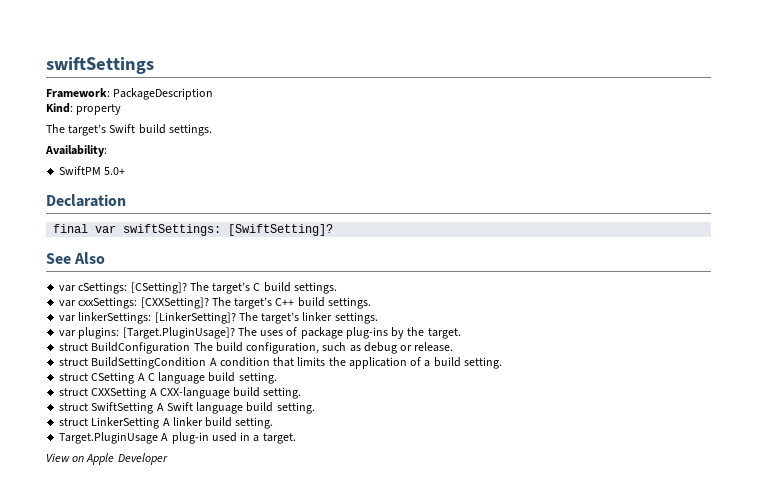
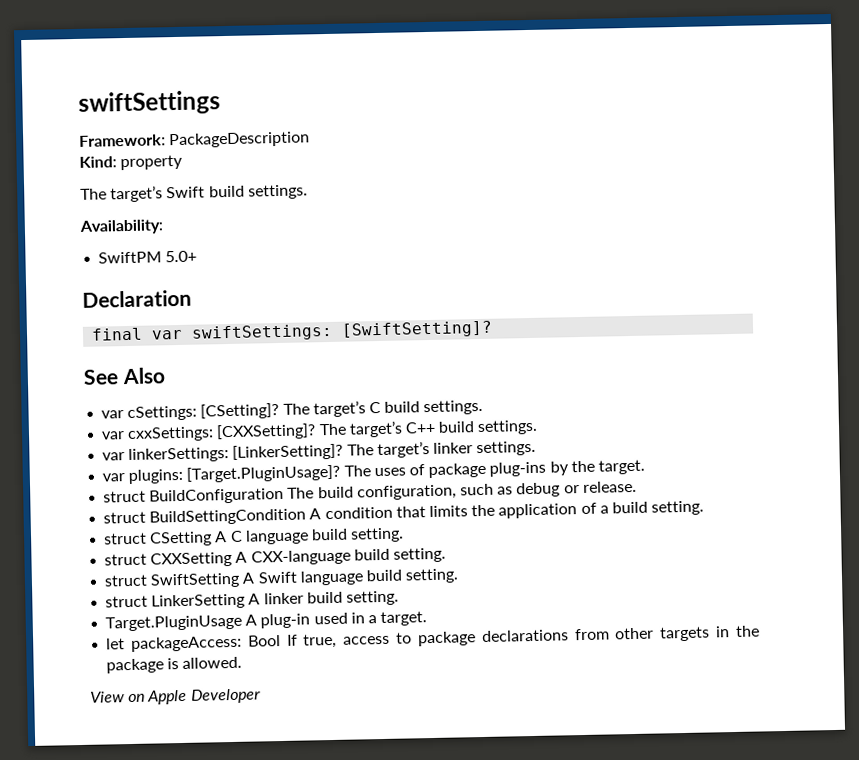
+ let packageAccess: Bool If true, access to package declarations from other targets in the package is allowed.

